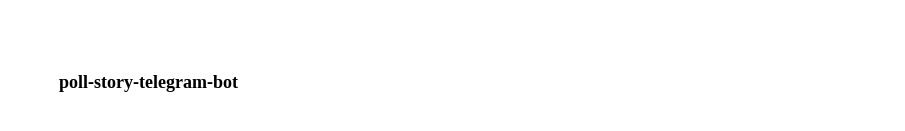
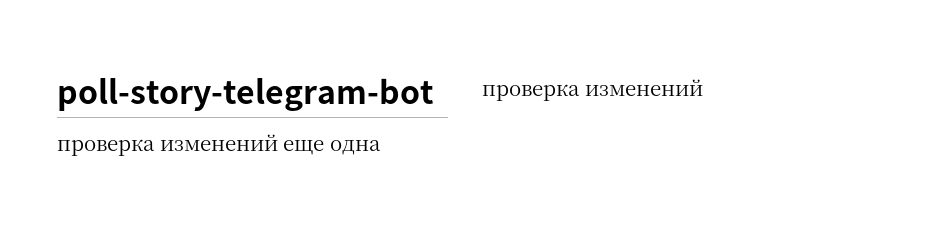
+ проверка изменений еще одна проверка изменений

